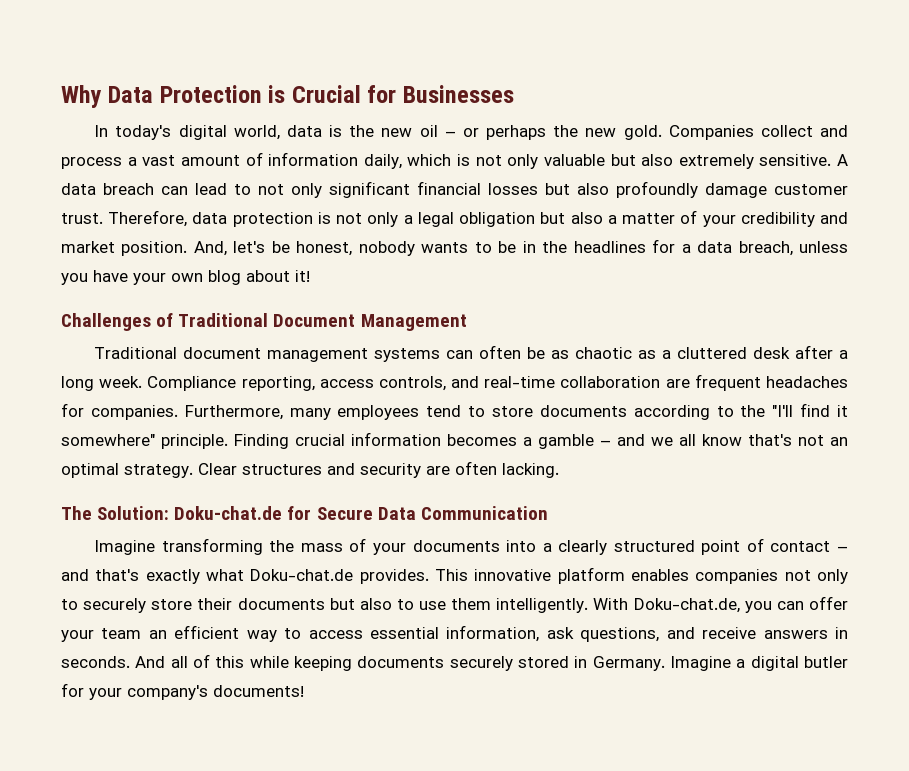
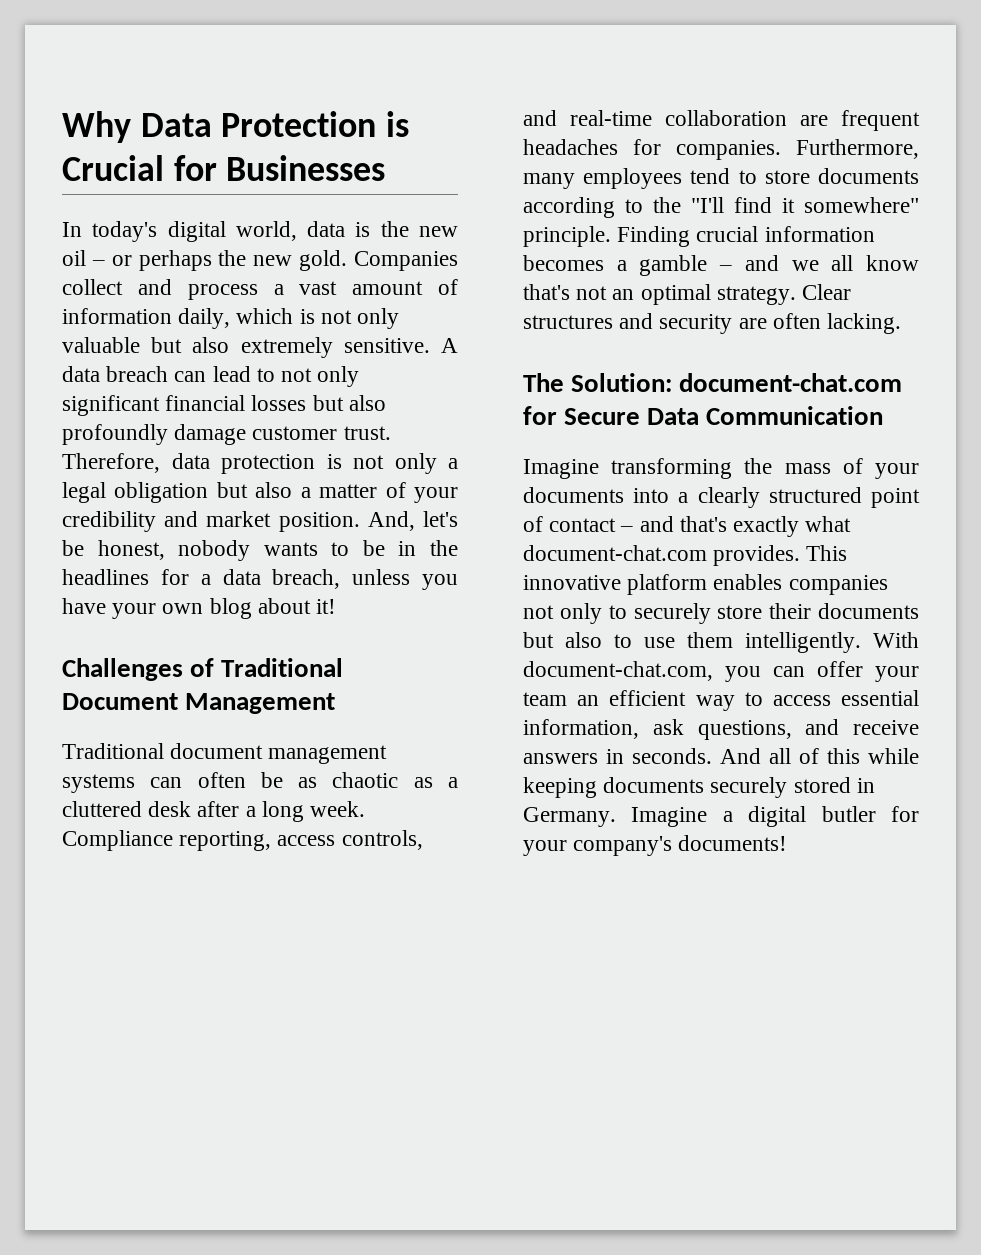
- The Solution: Doku-chat.de for Secure Data Communication
+ The Solution: document-chat.com for Secure Data Communication
- Imagine transforming the mass of your documents into a clearly structured point of contact – and that's exactly what Doku-chat.de provides.
+ Imagine transforming the mass of your documents into a clearly structured point of contact – and that's exactly what document-chat.com provides.
- With Doku-chat.de, you can offer your team an efficient way to access essential information, ask questions, and receive answers in seconds.
+ With document-chat.com, you can offer your team an efficient way to access essential information, ask questions, and receive answers in seconds.

